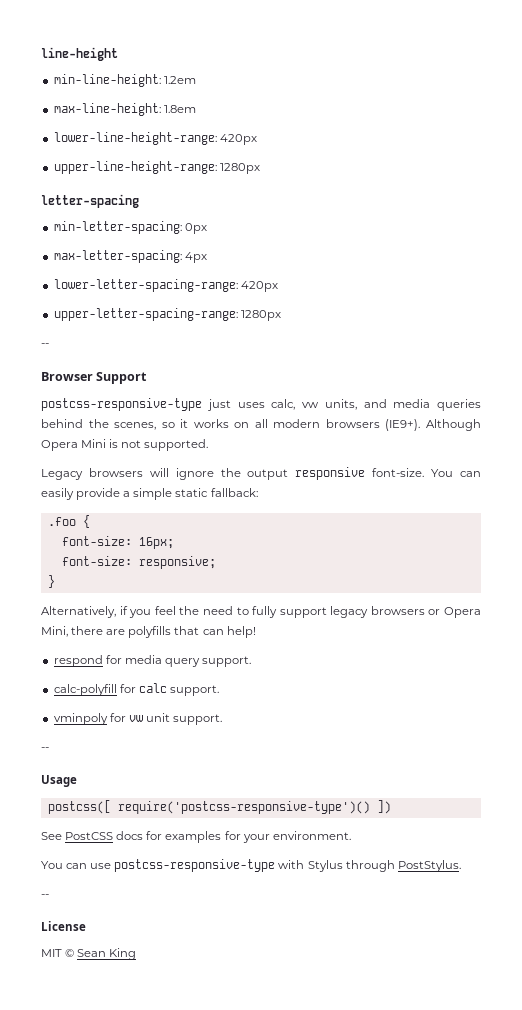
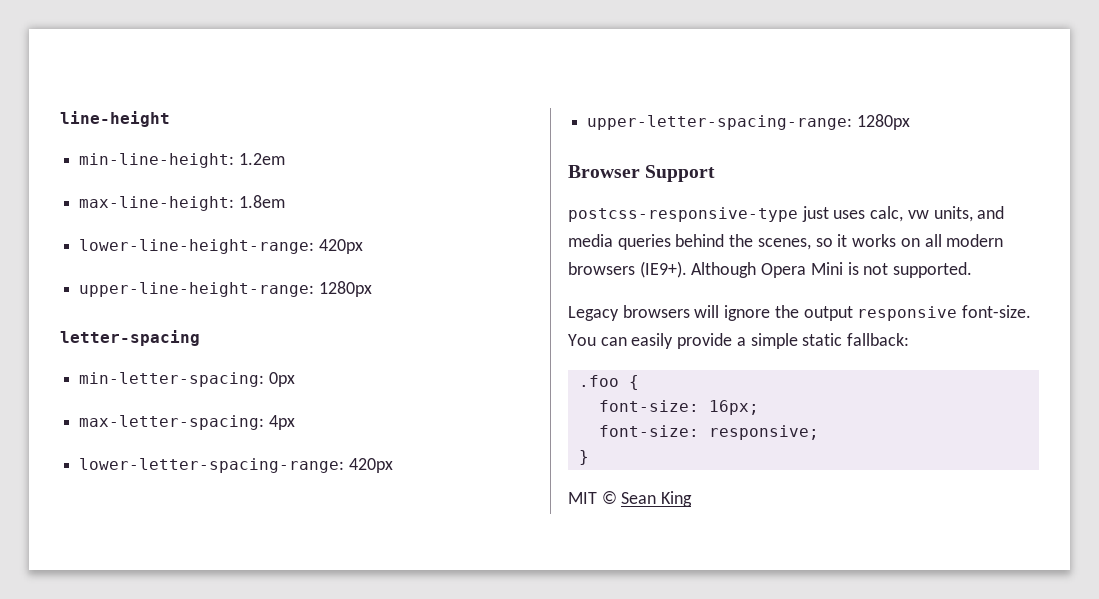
  upper-letter-spacing-range: 1280px
- --
- Alternatively, if you feel the need to fully support legacy browsers or Opera Mini, there are polyfills that can help!
- respond for media query support.
- calc-polyfill for calc support.
- vminpoly for vw unit support.
- --
- Usage
- postcss([ require('postcss-responsive-type')() ])
- See PostCSS docs for examples for your environment.
- You can use postcss-responsive-type with Stylus through PostStylus.
- --
- License

